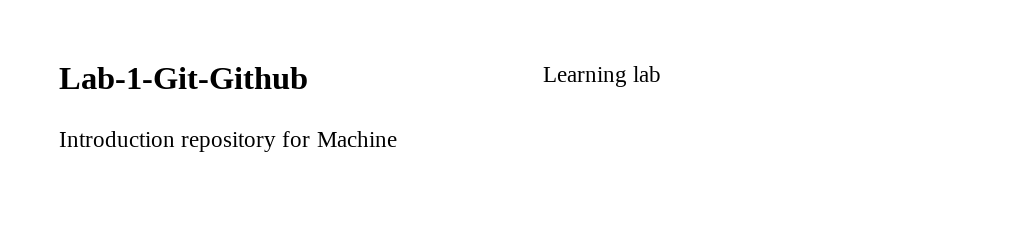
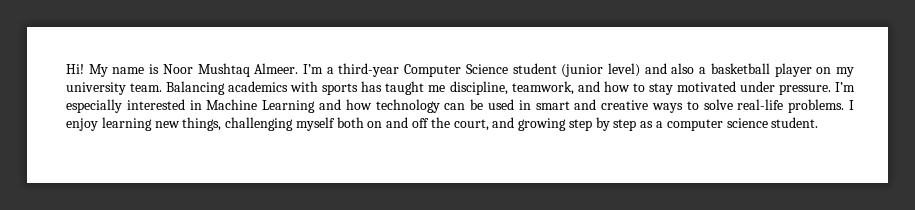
- Lab-1-Git-Github
- Introduction repository for Machine Learning lab
+ Hi! My name is Noor Mushtaq Almeer. I’m a third-year Computer Science student (junior level) and also a basketball player on my university team. Balancing academics with sports has taught me discipline, teamwork, and how to stay motivated under pressure. I’m especially interested in Machine Learning and how technology can be used in smart and creative ways to solve real-life problems. I enjoy learning new things, challenging myself both on and off the court, and growing step by step as a computer science student.

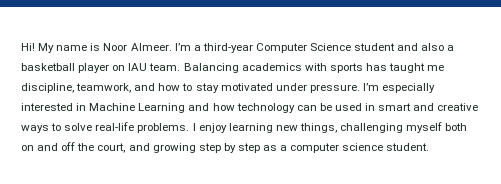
- My name is Noor Mushtaq Almeer.
+ My name is Noor Almeer.
- I’m a third-year Computer Science student (junior level) and also a basketball player on my university team.
+ I’m a third-year Computer Science student and also a basketball player on IAU team.

